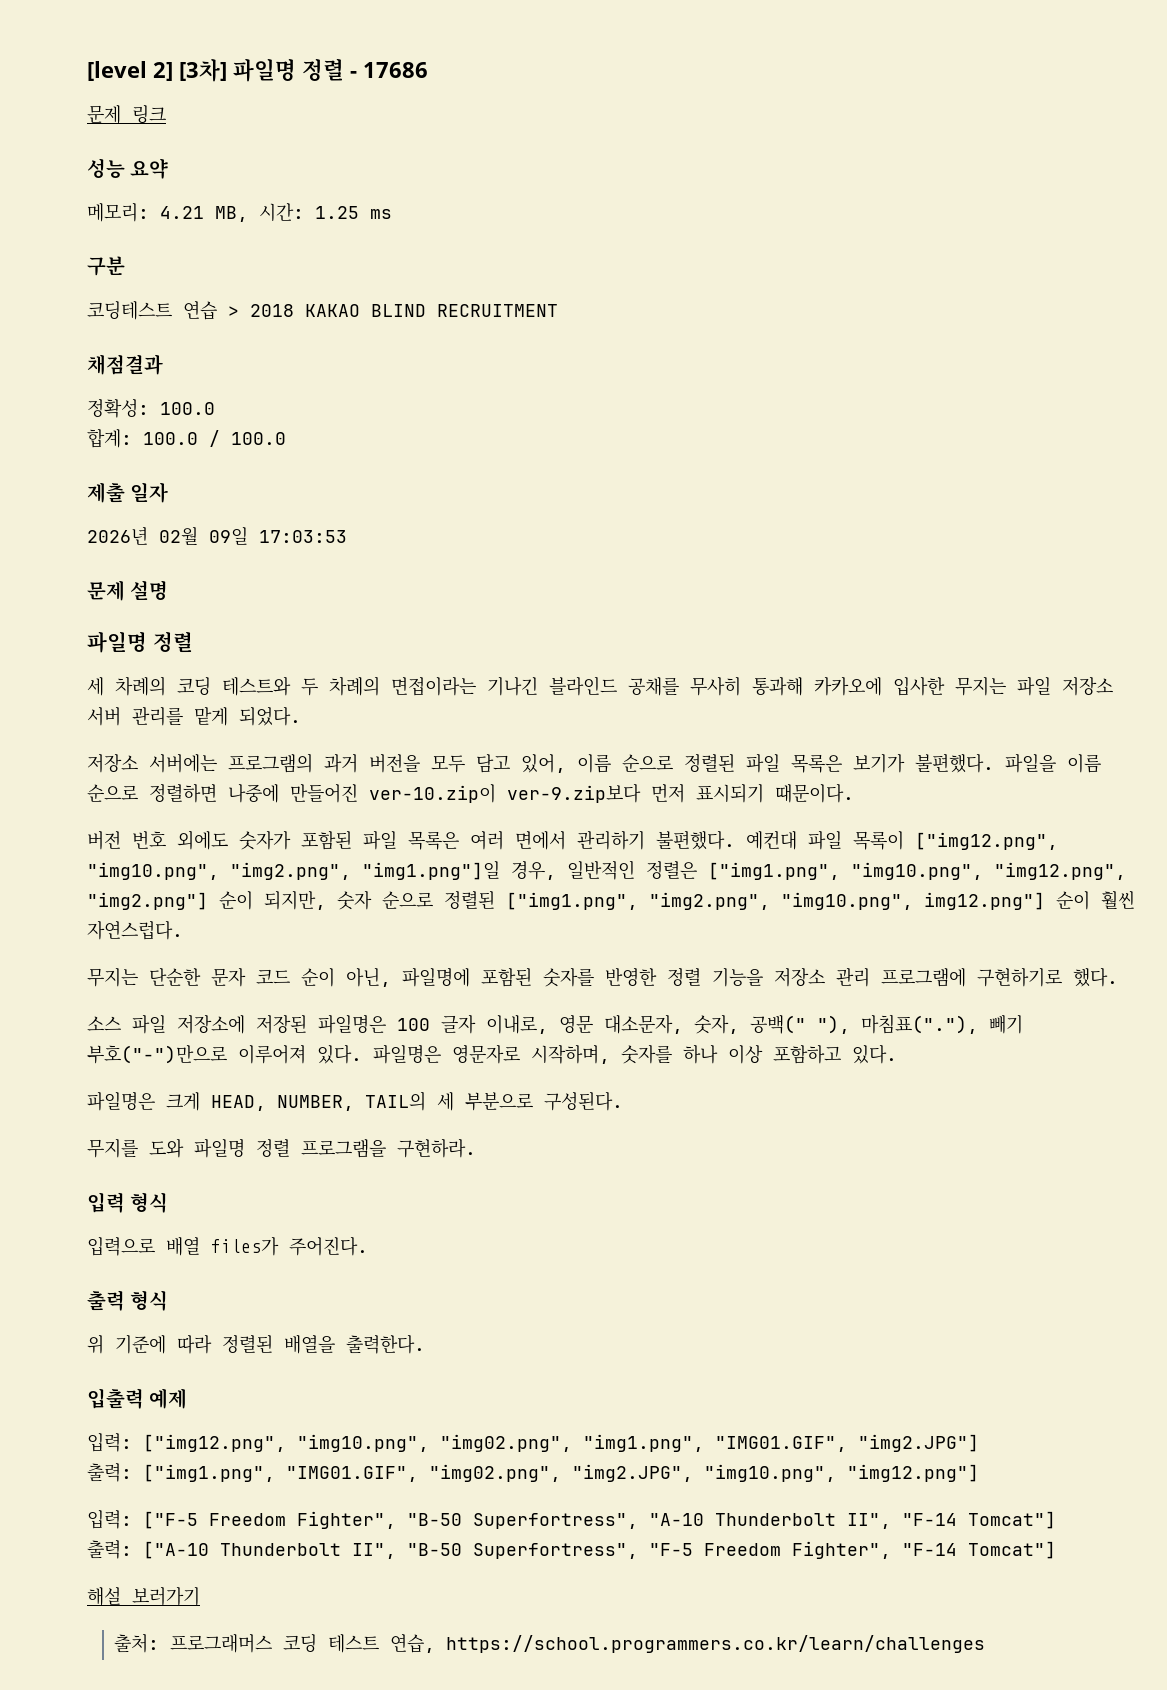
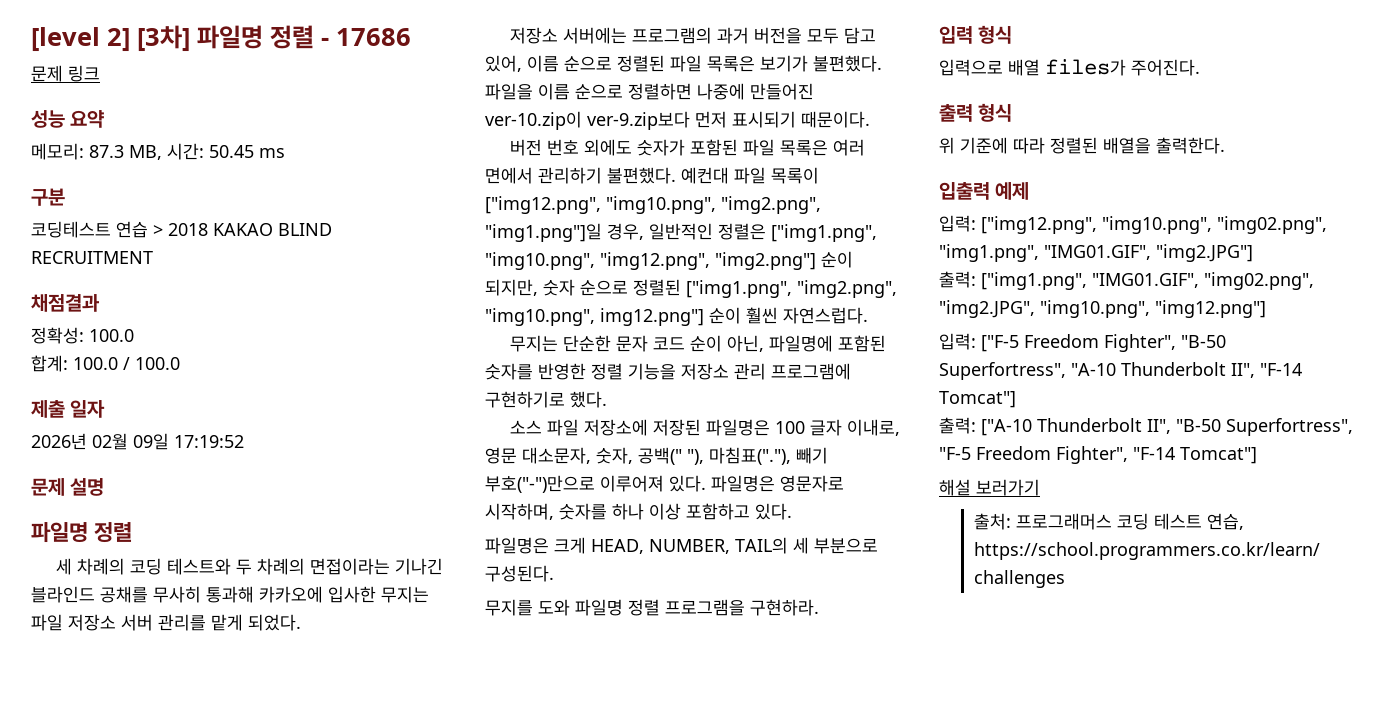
- 메모리: 4.21 MB, 시간: 1.25 ms
+ 메모리: 87.3 MB, 시간: 50.45 ms
- 2026년 02월 09일 17:03:53
+ 2026년 02월 09일 17:19:52

